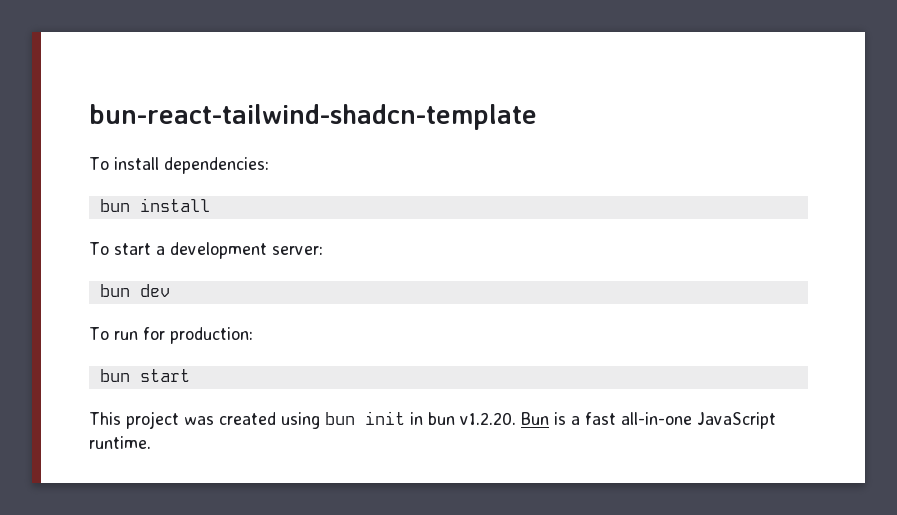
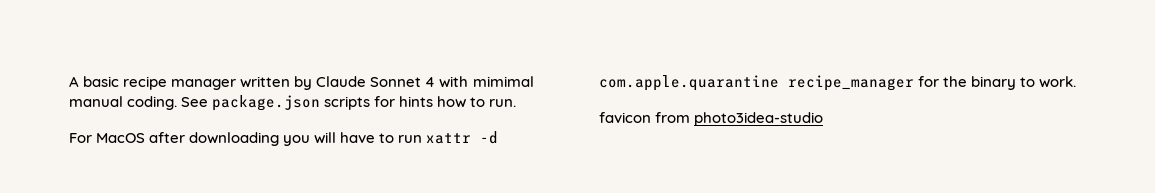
- bun-react-tailwind-shadcn-template
- To install dependencies:
- bun install
- To start a development server:
- bun dev
- To run for production:
- bun start
- This project was created using bun init in bun v1.2.20. Bun is a fast all-in-one JavaScript runtime.
+ A basic recipe manager written by Claude Sonnet 4 with mimimal manual coding. See package.json scripts for hints how to run.
+ For MacOS after downloading you will have to run xattr -d com.apple.quarantine recipe_manager for the binary to work.
+ favicon from photo3idea-studio

